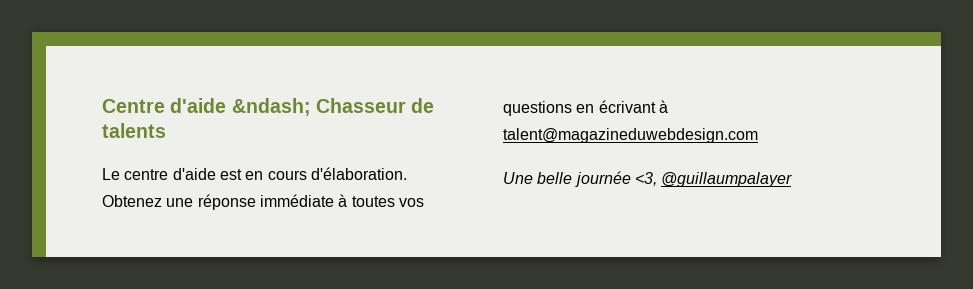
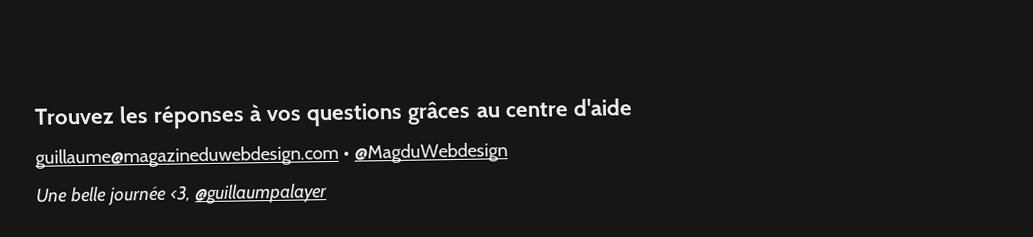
- Centre d'aide &ndash; Chasseur de talents
- Le centre d'aide est en cours d'élaboration. Obtenez une réponse immédiate à toutes vos questions en écrivant à talent@magazineduwebdesign.com
+ Trouvez les réponses à vos questions grâces au centre d'aide
+ guillaume@magazineduwebdesign.com • @MagduWebdesign

